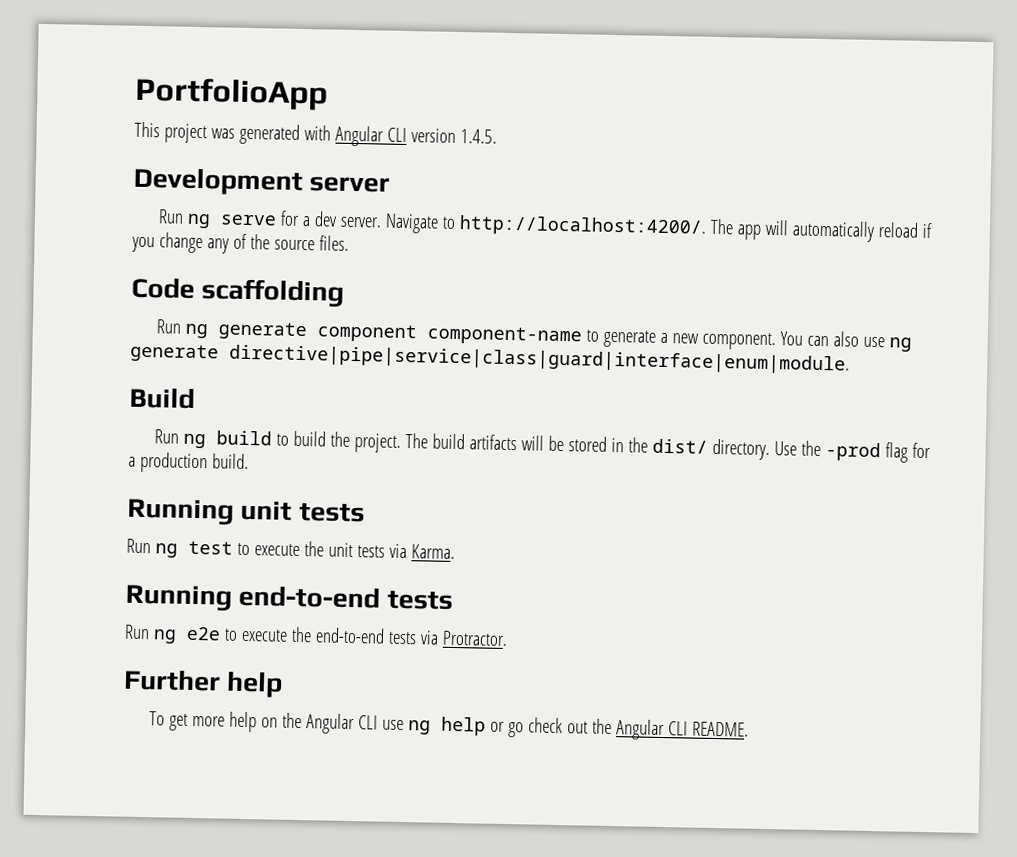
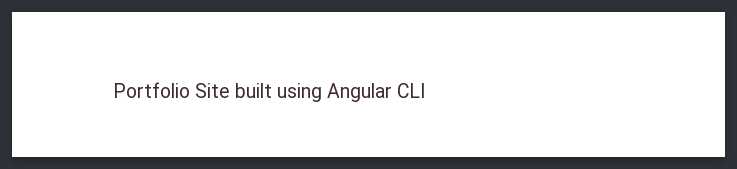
- PortfolioApp
- This project was generated with Angular CLI version 1.4.5.
- Development server
- Run ng serve for a dev server. Navigate to http://localhost:4200/. The app will automatically reload if you change any of the source files.
- Code scaffolding
- Run ng generate component component-name to generate a new component. You can also use ng generate directive|pipe|service|class|guard|interface|enum|module.
- Build
- Run ng build to build the project. The build artifacts will be stored in the dist/ directory. Use the -prod flag for a production build.
- Running unit tests
- Run ng test to execute the unit tests via Karma.
- Running end-to-end tests
- Run ng e2e to execute the end-to-end tests via Protractor.
- Further help
- To get more help on the Angular CLI use ng help or go check out the Angular CLI README.
+ Portfolio Site built using Angular CLI

